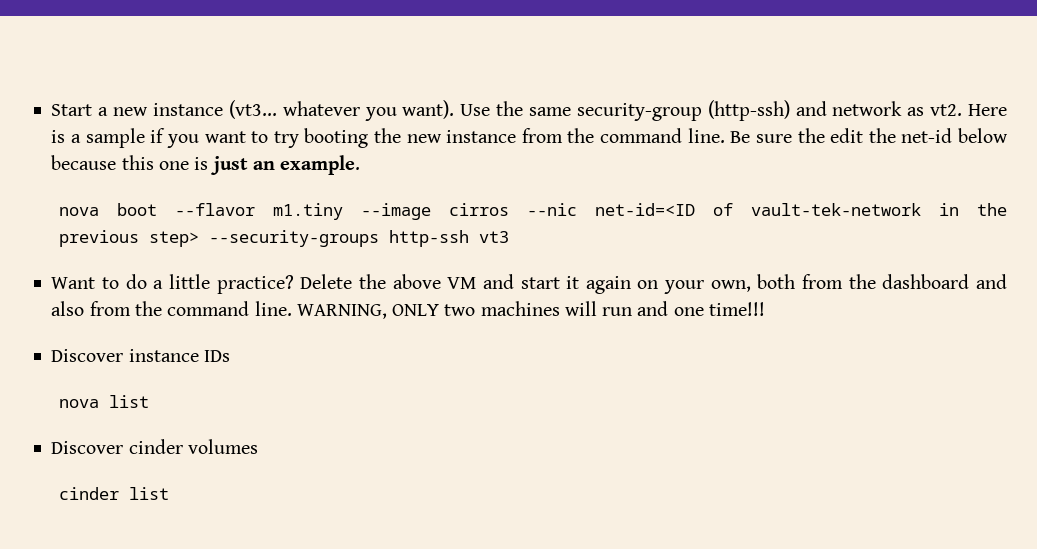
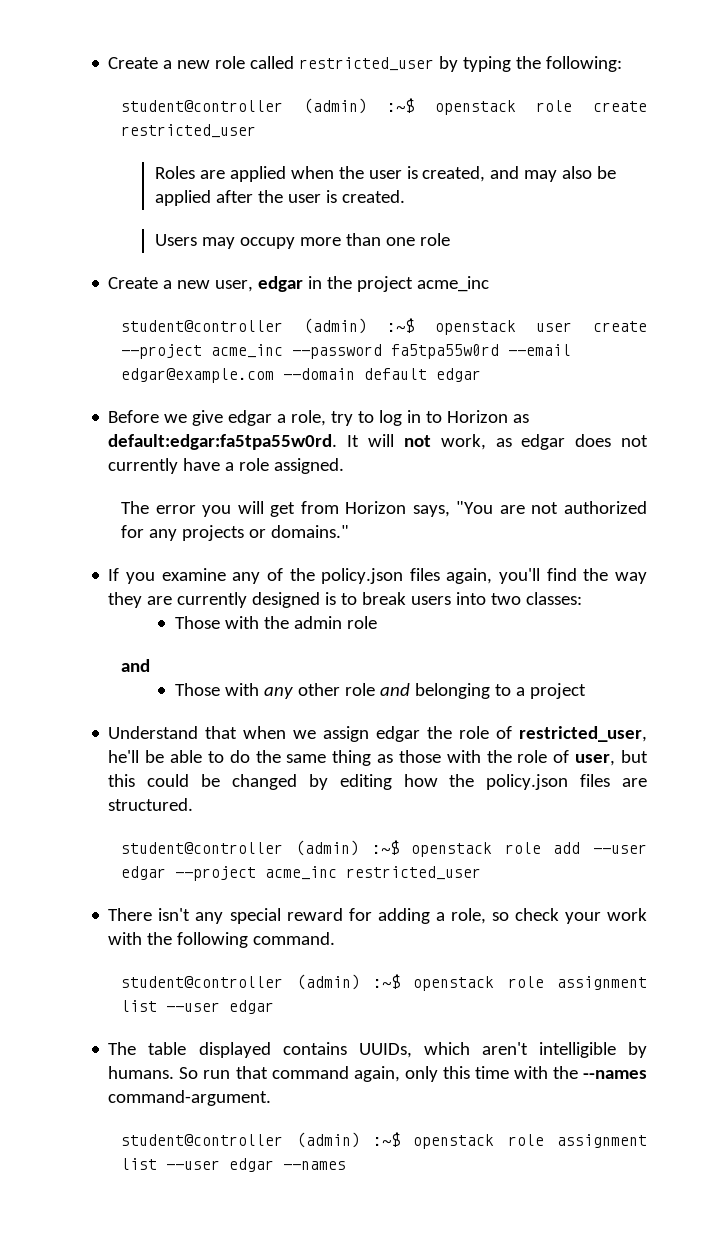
- Start a new instance (vt3... whatever you want). Use the same security-group (http-ssh) and network as vt2. Here is a sample if you want to try booting the new instance from the command line. Be sure the edit the net-id below because this one is just an example.
- nova boot --flavor m1.tiny --image cirros --nic net-id=<ID of vault-tek-network in the previous step> --security-groups http-ssh vt3
- Want to do a little practice? Delete the above VM and start it again on your own, both from the dashboard and also from the command line. WARNING, ONLY two machines will run and one time!!!
- Discover instance IDs
- nova list
- Discover cinder volumes
- cinder list
+ Create a new role called restricted_user by typing the following:
+ student@controller (admin) :~$ openstack role create restricted_user
+ Roles are applied when the user is created, and may also be applied after the user is created.
+ Users may occupy more than one role
+ Create a new user, edgar in the project acme_inc
+ student@controller (admin) :~$ openstack user create --project acme_inc --password fa5tpa55w0rd --email edgar@example.com --domain default edgar
+ Before we give edgar a role, try to log in to Horizon as default:edgar:fa5tpa55w0rd. It will not work, as edgar does not currently have a role assigned.
+ The error you will get from Horizon says, "You are not authorized for any projects or domains."
+ If you examine any of the policy.json files again, you'll find the way they are currently designed is to break users into two classes:
+ Those with the admin role
+ and
+ Those with any other role and belonging to a project
+ Understand that when we assign edgar the role of restricted_user, he'll be able to do the same thing as those with the role of user, but this could be changed by editing how the policy.json files are structured.
+ student@controller (admin) :~$ openstack role add --user edgar --project acme_inc restricted_user
+ There isn't any special reward for adding a role, so check your work with the following command.
+ student@controller (admin) :~$ openstack role assignment list --user edgar
+ The table displayed contains UUIDs, which aren't intelligible by humans. So run that command again, only this time with the --names command-argument.
+ student@controller (admin) :~$ openstack role assignment list --user edgar --names

